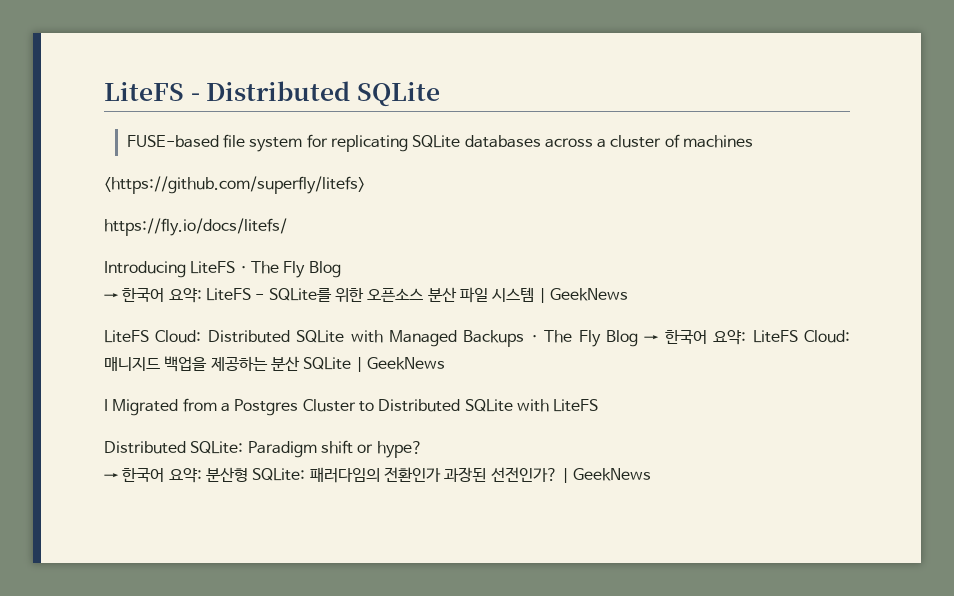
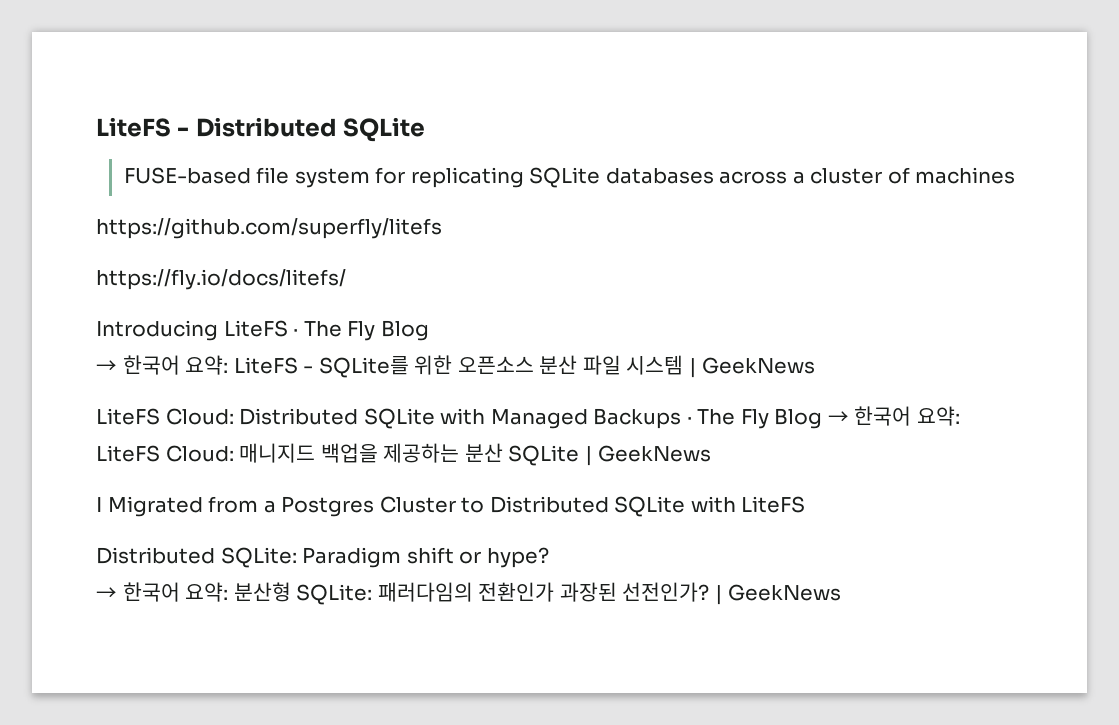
- <https://github.com/superfly/litefs>
+ https://github.com/superfly/litefs

